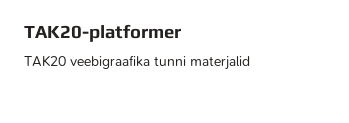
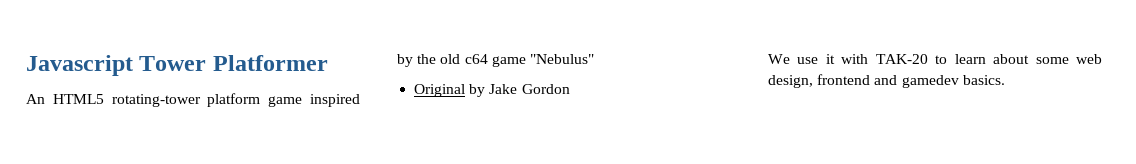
- TAK20-platformer
- TAK20 veebigraafika tunni materjalid
+ Javascript Tower Platformer
+ An HTML5 rotating-tower platform game inspired by the old c64 game "Nebulus"
+ Original by Jake Gordon
+ We use it with TAK-20 to learn about some web design, frontend and gamedev basics.

